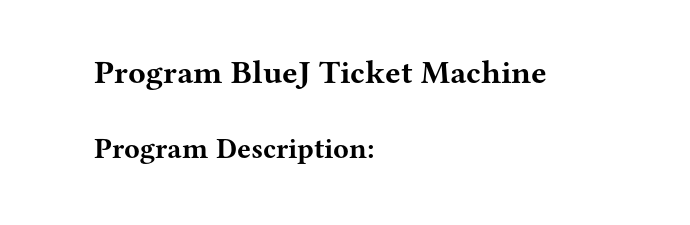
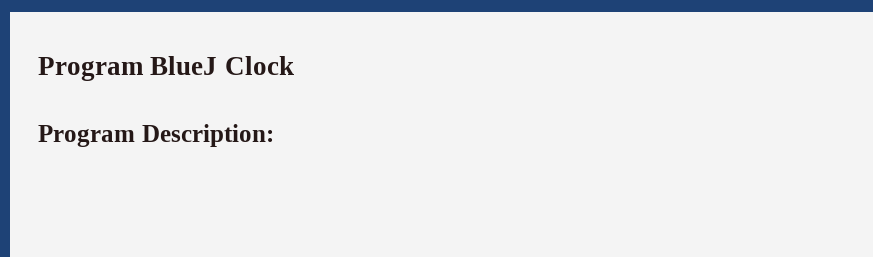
- Program BlueJ Ticket Machine
+ Program BlueJ Clock

